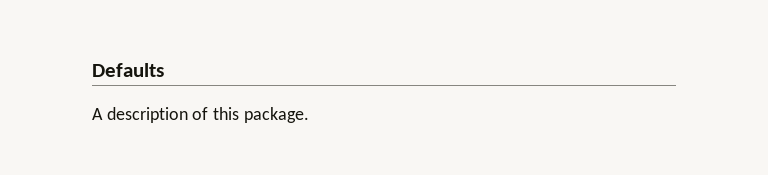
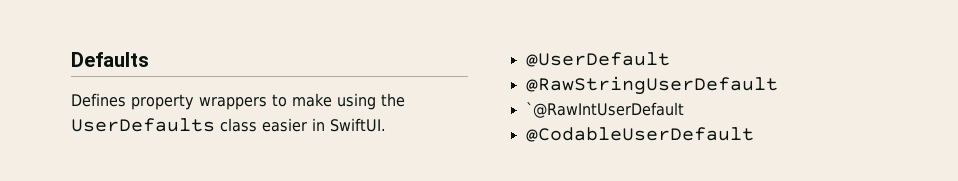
- A description of this package.
+ Defines property wrappers to make using the UserDefaults class easier in SwiftUI.
+ @UserDefault
+ @RawStringUserDefault
+ `@RawIntUserDefault
+ @CodableUserDefault

